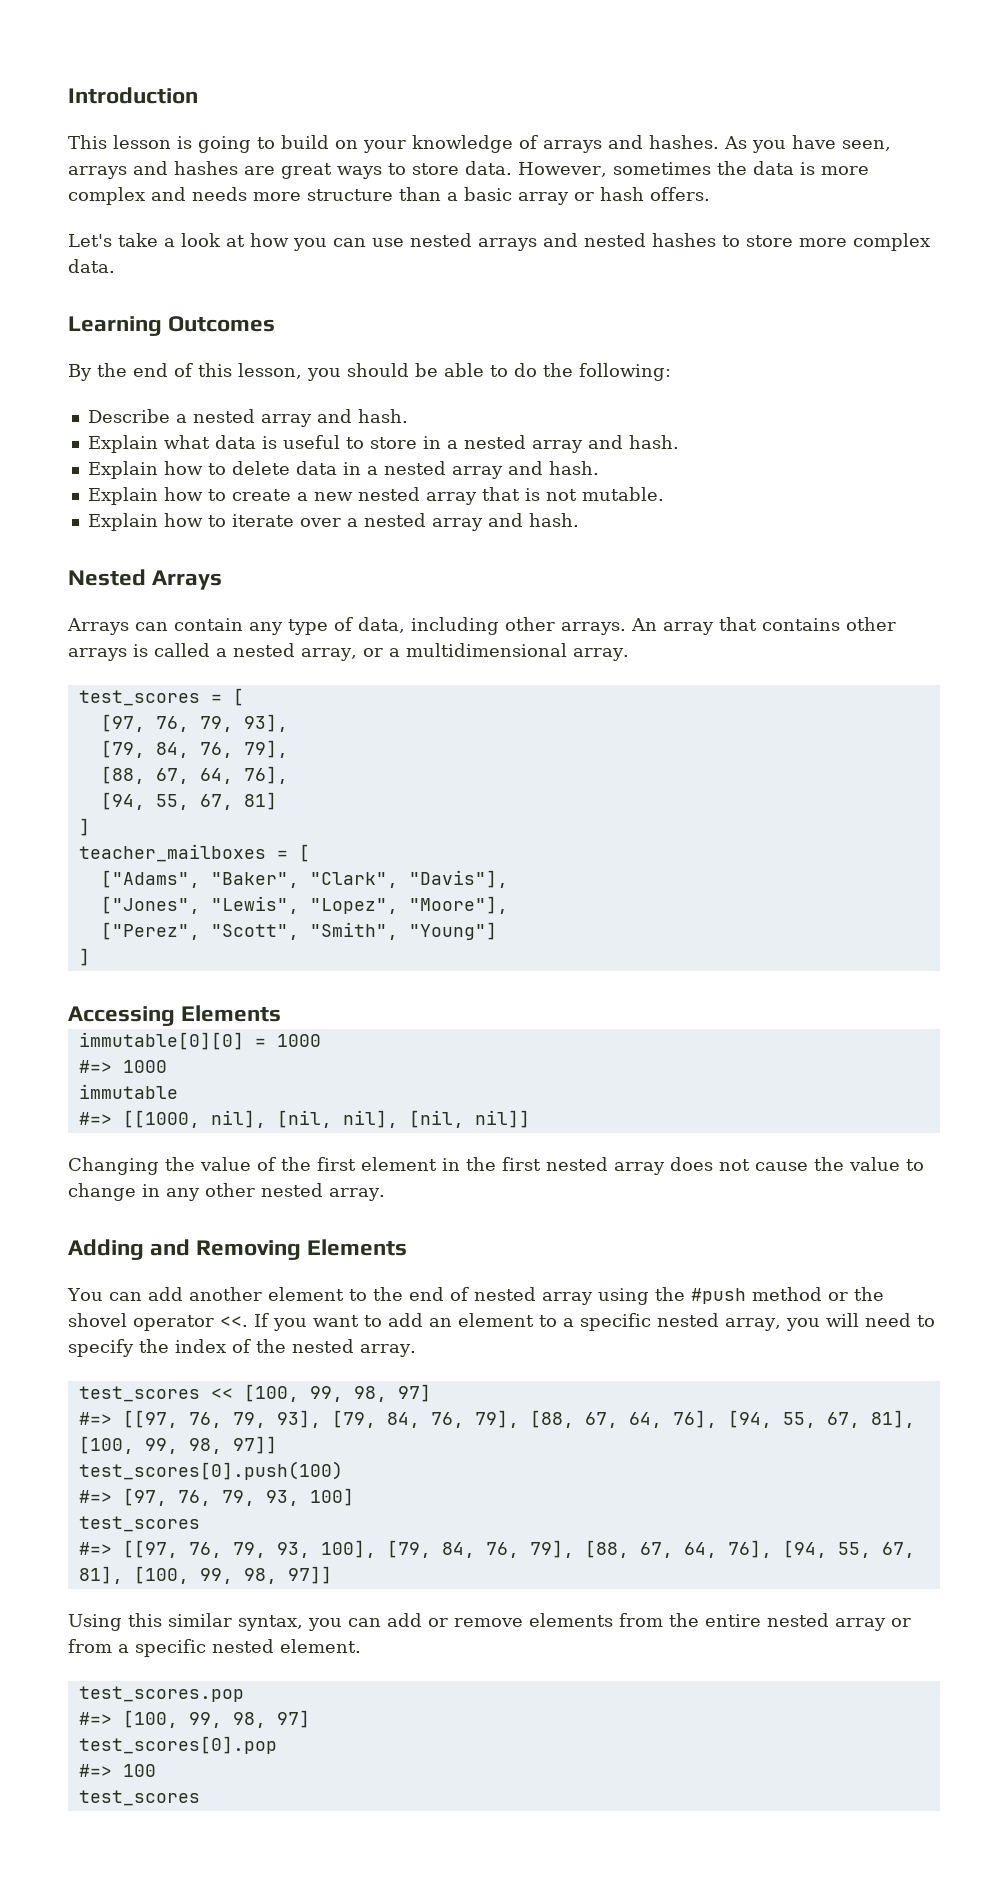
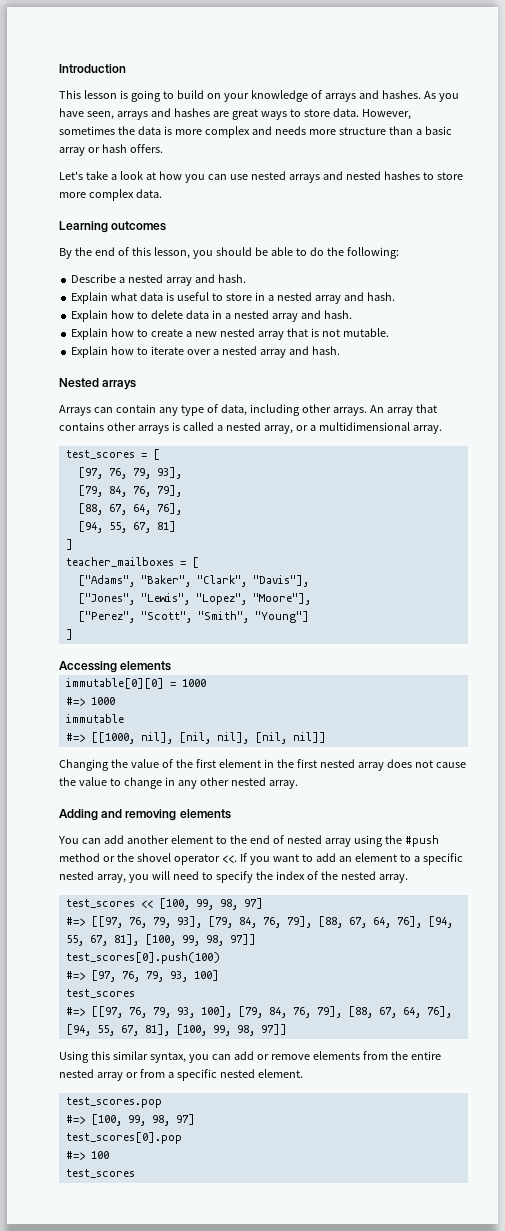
- Learning Outcomes
+ Learning outcomes
- Nested Arrays
+ Nested arrays
- Accessing Elements
+ Accessing elements
- Adding and Removing Elements
+ Adding and removing elements

